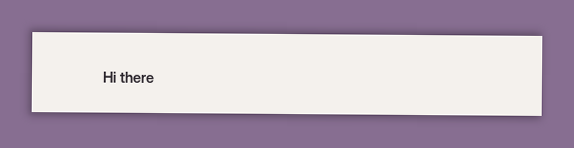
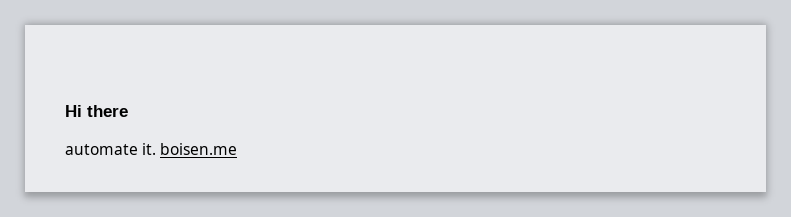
+ automate it. boisen.me

